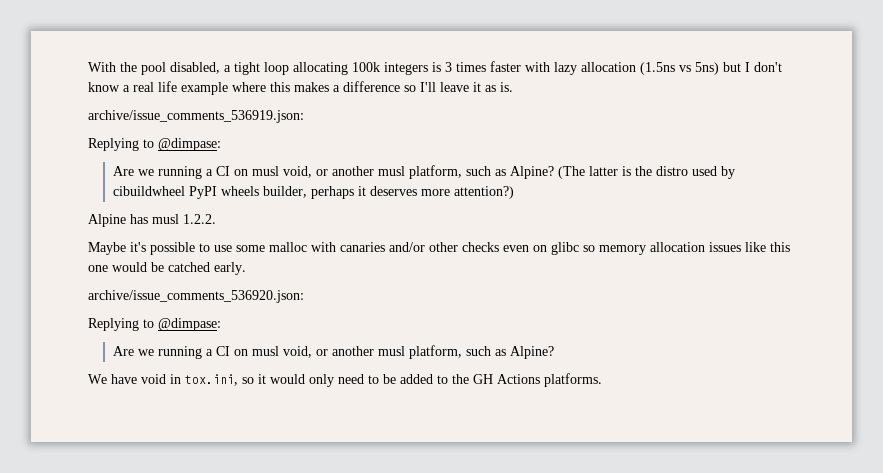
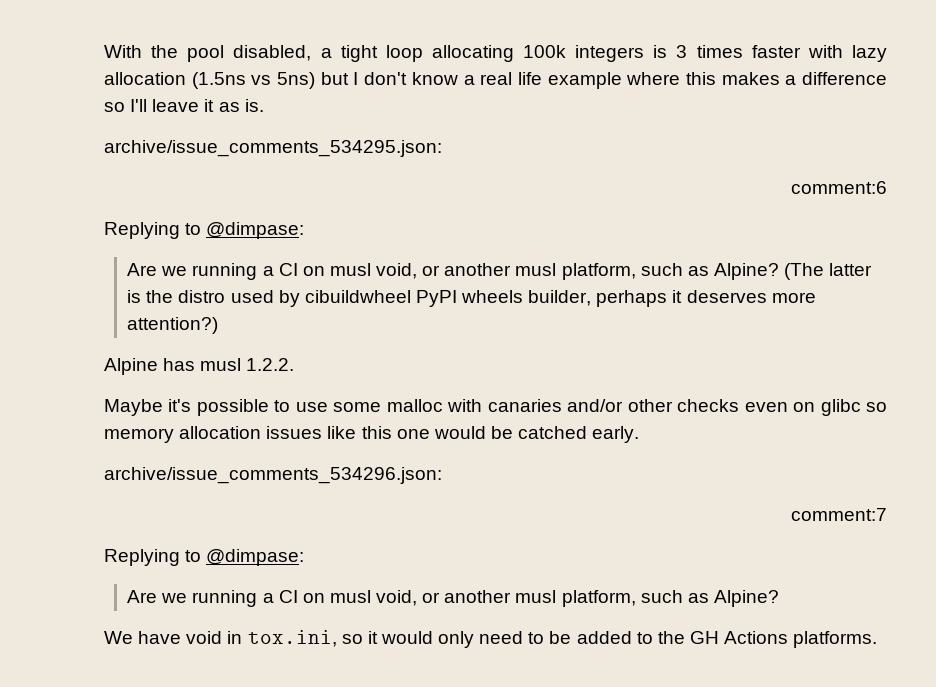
- archive/issue_comments_536919.json:
+ archive/issue_comments_534295.json:
+ comment:6
- archive/issue_comments_536920.json:
+ archive/issue_comments_534296.json:
+ comment:7

